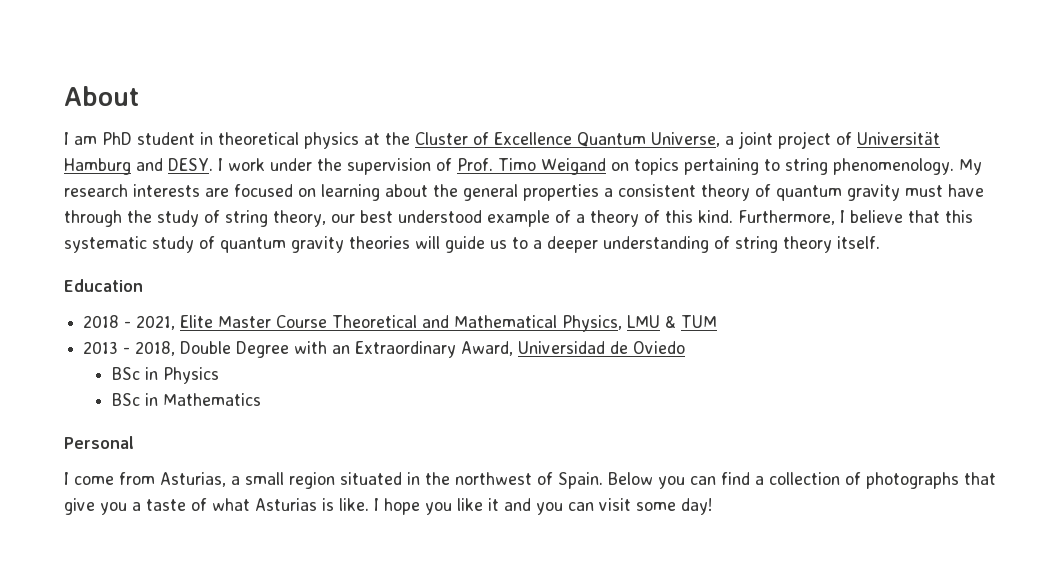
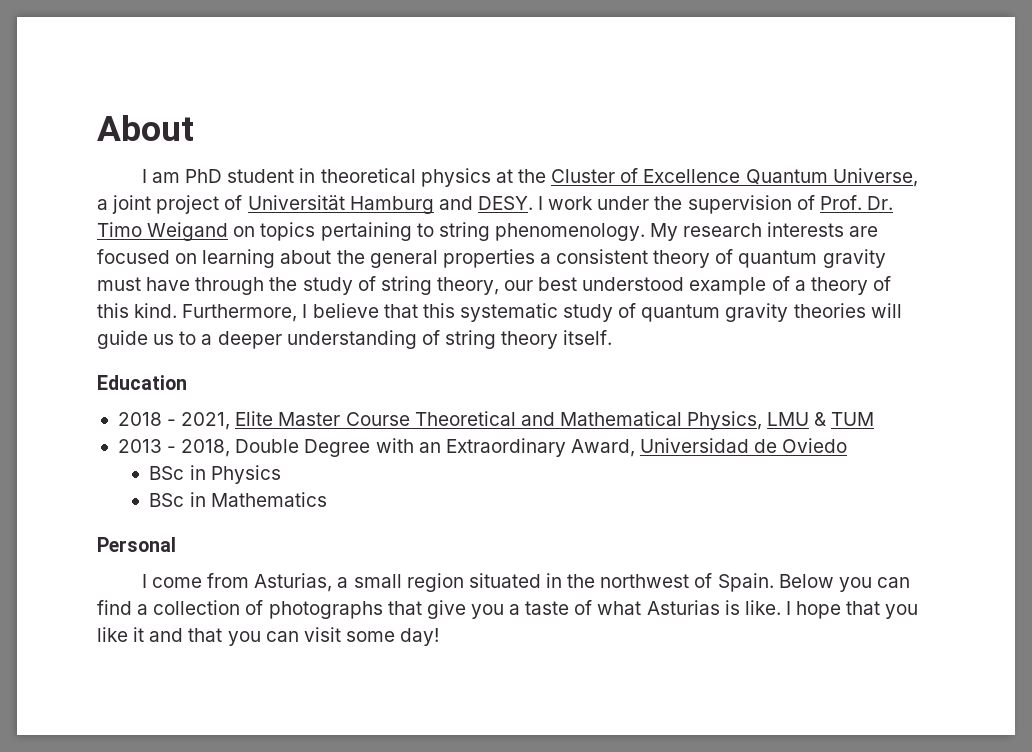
- I work under the supervision of Prof. Timo Weigand on topics pertaining to string phenomenology.
+ I work under the supervision of Prof. Dr. Timo Weigand on topics pertaining to string phenomenology.
- I hope you like it and you can visit some day!
+ I hope that you like it and that you can visit some day!

